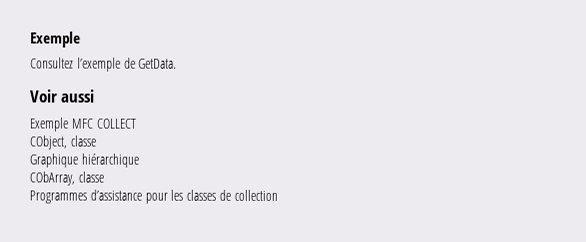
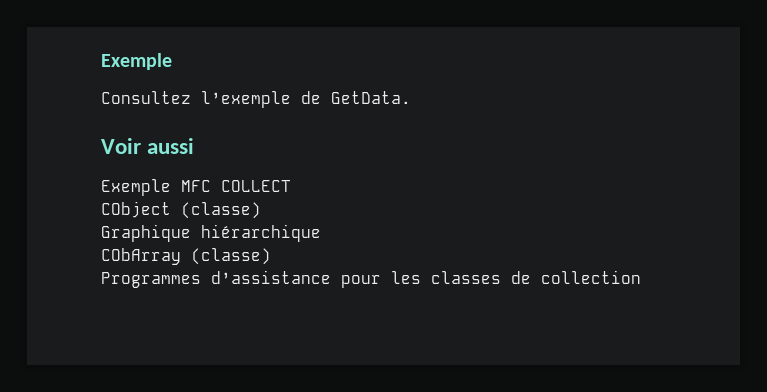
- CObject, classe
+ CObject (classe)
- CObArray, classe
+ CObArray (classe)

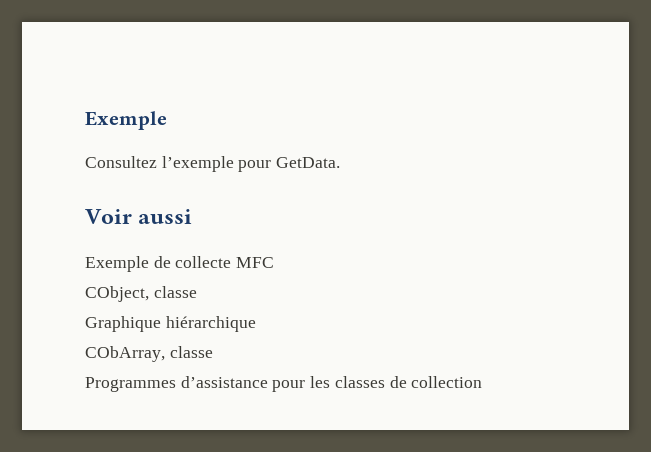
- Consultez l’exemple de GetData.
+ Consultez l’exemple pour GetData.
- Exemple MFC COLLECT
- CObject (classe)
+ Exemple de collecte MFC
+ CObject, classe
- CObArray (classe)
+ CObArray, classe

